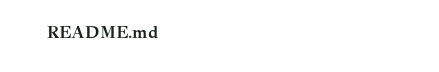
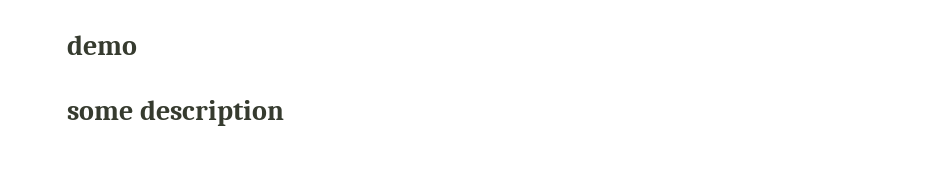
- README.md
+ demo
+ some description

